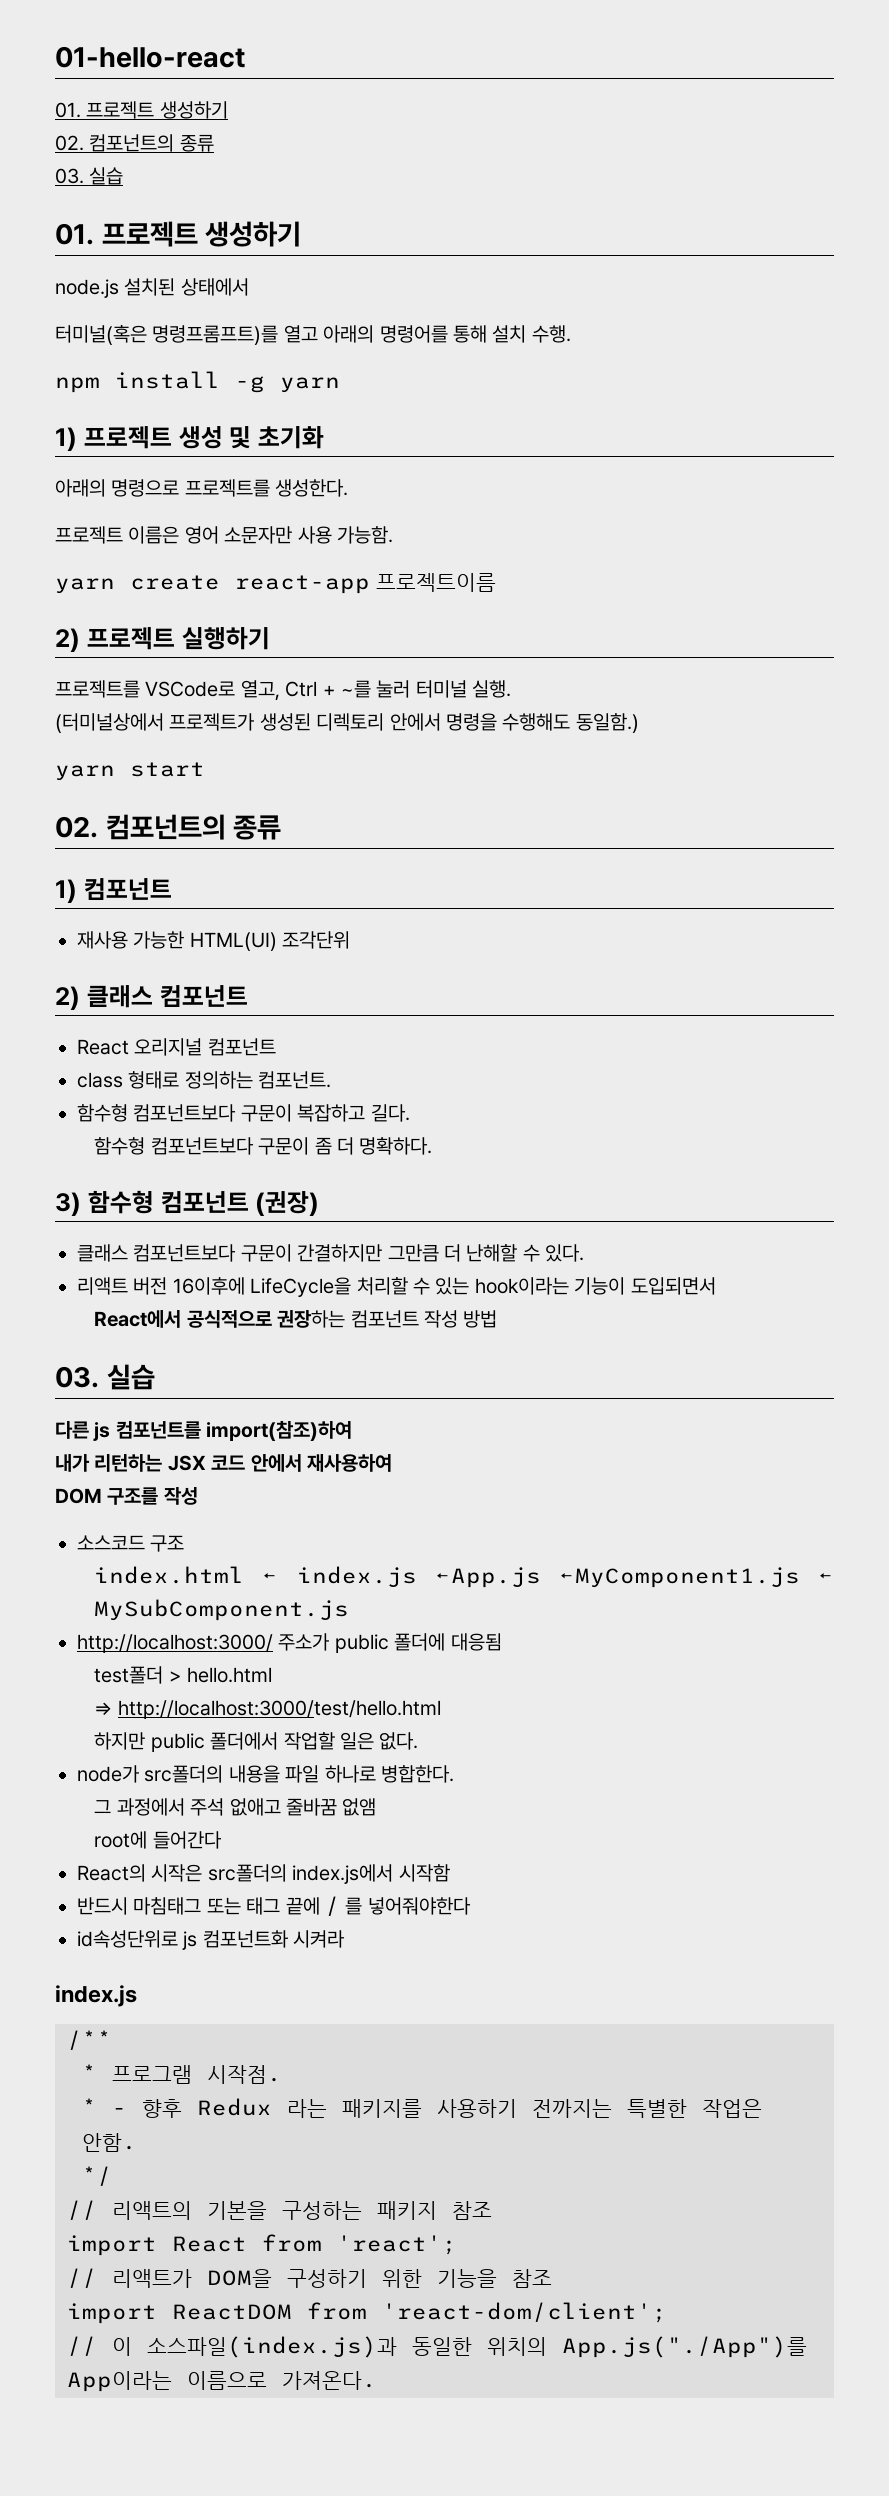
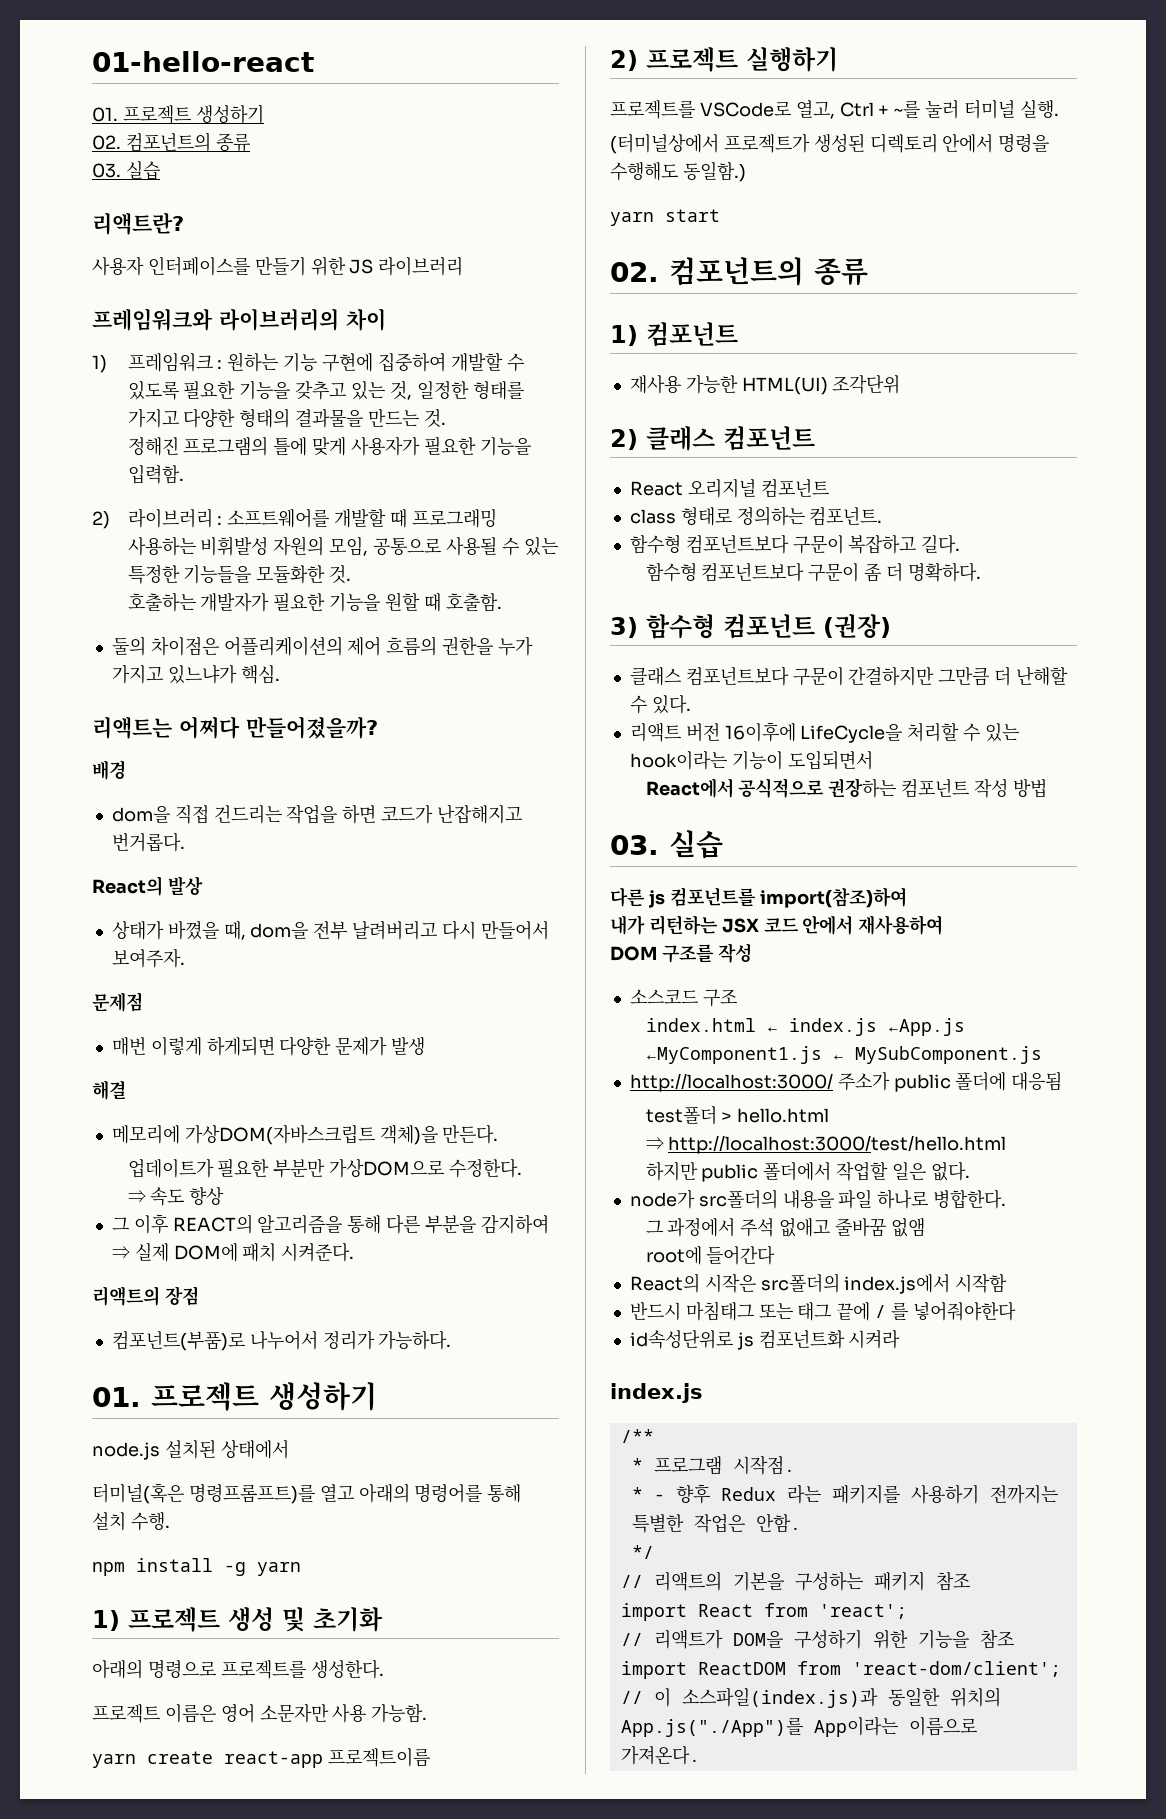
+ 리액트란?
+ 사용자 인터페이스를 만들기 위한 JS 라이브러리
+ 프레임워크와 라이브러리의 차이
+ 1) 프레임워크 : 원하는 기능 구현에 집중하여 개발할 수 있도록 필요한 기능을 갖추고 있는 것, 일정한 형태를 가지고 다양한 형태의 결과물을 만드는 것.
+ 정해진 프로그램의 틀에 맞게 사용자가 필요한 기능을 입력함.
+ 2) 라이브러리 : 소프트웨어를 개발할 때 프로그래밍 사용하는 비휘발성 자원의 모임, 공통으로 사용될 수 있는 특정한 기능들을 모듈화한 것.
+ 호출하는 개발자가 필요한 기능을 원할 때 호출함.
+ 둘의 차이점은 어플리케이션의 제어 흐름의 권한을 누가 가지고 있느냐가 핵심.
+ 리액트는 어쩌다 만들어졌을까?
+ 배경
+ dom을 직접 건드리는 작업을 하면 코드가 난잡해지고 번거롭다.
+ React의 발상
+ 상태가 바꼈을 때, dom을 전부 날려버리고 다시 만들어서 보여주자.
+ 문제점
+ 매번 이렇게 하게되면 다양한 문제가 발생
+ 해결
+ 메모리에 가상DOM(자바스크립트 객체)을 만든다.
+ 업데이트가 필요한 부분만 가상DOM으로 수정한다.
+ ⇒ 속도 향상
+ 그 이후 REACT의 알고리즘을 통해 다른 부분을 감지하여 ⇒ 실제 DOM에 패치 시켜준다.
+ 리액트의 장점
+ 컴포넌트(부품)로 나누어서 정리가 가능하다.

